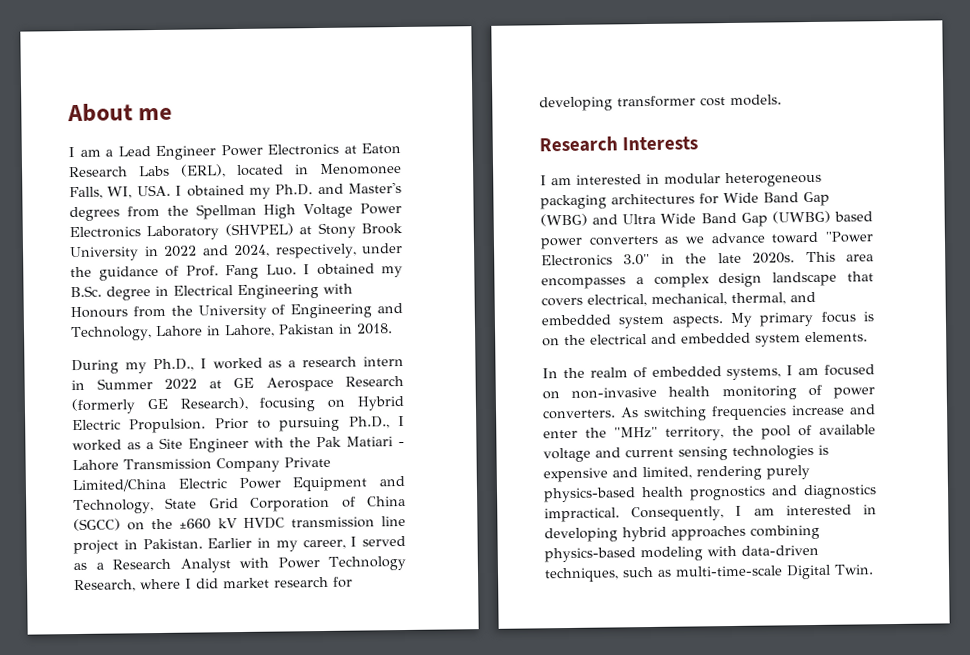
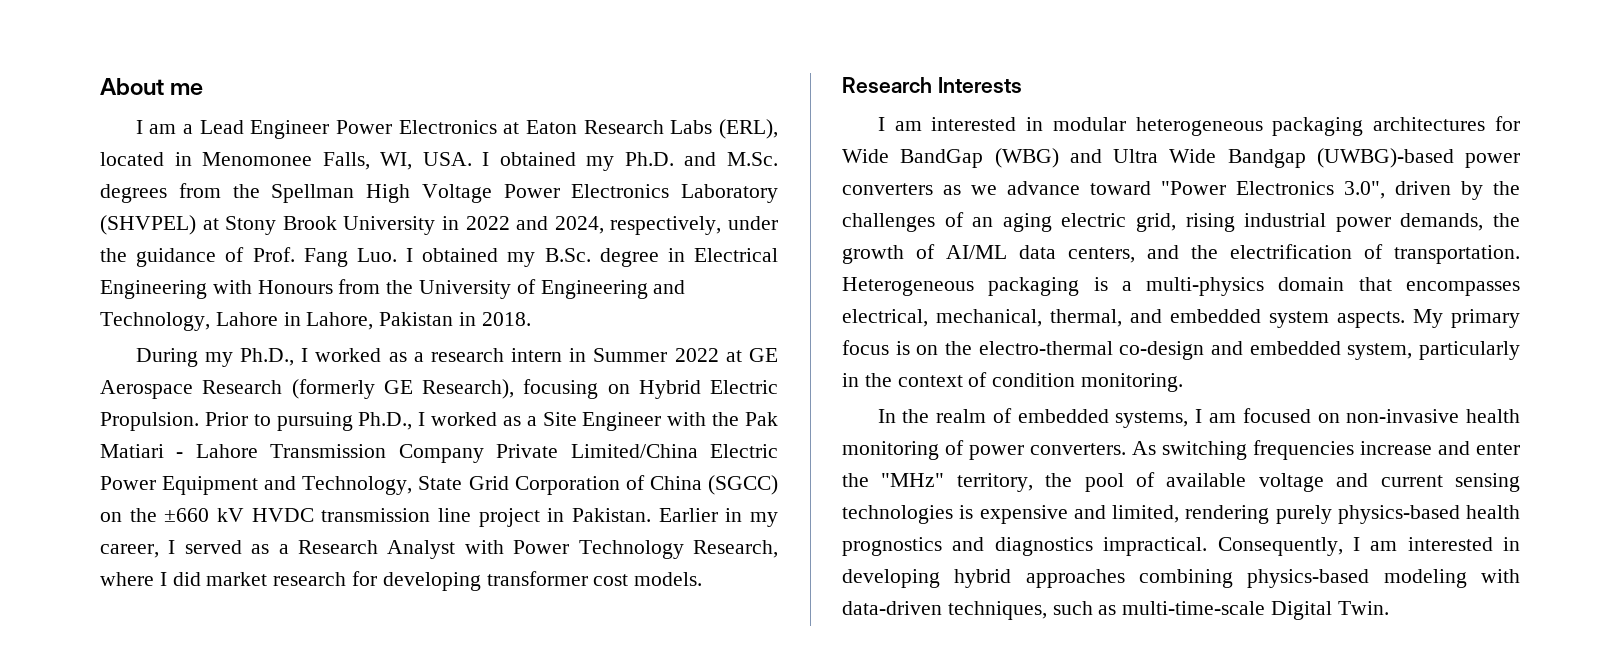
- I am a Lead Engineer Power Electronics at Eaton Research Labs (ERL), located in Menomonee Falls, WI, USA. I obtained my Ph.D. and Master's degrees from the Spellman High Voltage Power Electronics Laboratory (SHVPEL) at Stony Brook University in 2022 and 2024, respectively, under the guidance of Prof. Fang Luo. I obtained my B.Sc. degree in Electrical Engineering with Honours from the University of Engineering and Technology, Lahore in Lahore, Pakistan in 2018.
+ I am a Lead Engineer Power Electronics at Eaton Research Labs (ERL), located in Menomonee Falls, WI, USA. I obtained my Ph.D. and M.Sc. degrees from the Spellman High Voltage Power Electronics Laboratory (SHVPEL) at Stony Brook University in 2022 and 2024, respectively, under the guidance of Prof. Fang Luo. I obtained my B.Sc. degree in Electrical Engineering with Honours from the University of Engineering and Technology, Lahore in Lahore, Pakistan in 2018.
- I am interested in modular heterogeneous packaging architectures for Wide Band Gap (WBG) and Ultra Wide Band Gap (UWBG) based power converters as we advance toward "Power Electronics 3.0" in the late 2020s. This area encompasses a complex design landscape that covers electrical, mechanical, thermal, and embedded system aspects.
+ I am interested in modular heterogeneous packaging architectures for Wide BandGap (WBG) and Ultra Wide Bandgap (UWBG)-based power converters as we advance toward "Power Electronics 3.0", driven by the challenges of an aging electric grid, rising industrial power demands, the growth of AI/ML data centers, and the electrification of transportation. Heterogeneous packaging is a multi-physics domain that encompasses electrical, mechanical, thermal, and embedded system aspects.
- My primary focus is on the electrical and embedded system elements.
+ My primary focus is on the electro-thermal co-design and embedded system, particularly in the context of condition monitoring.

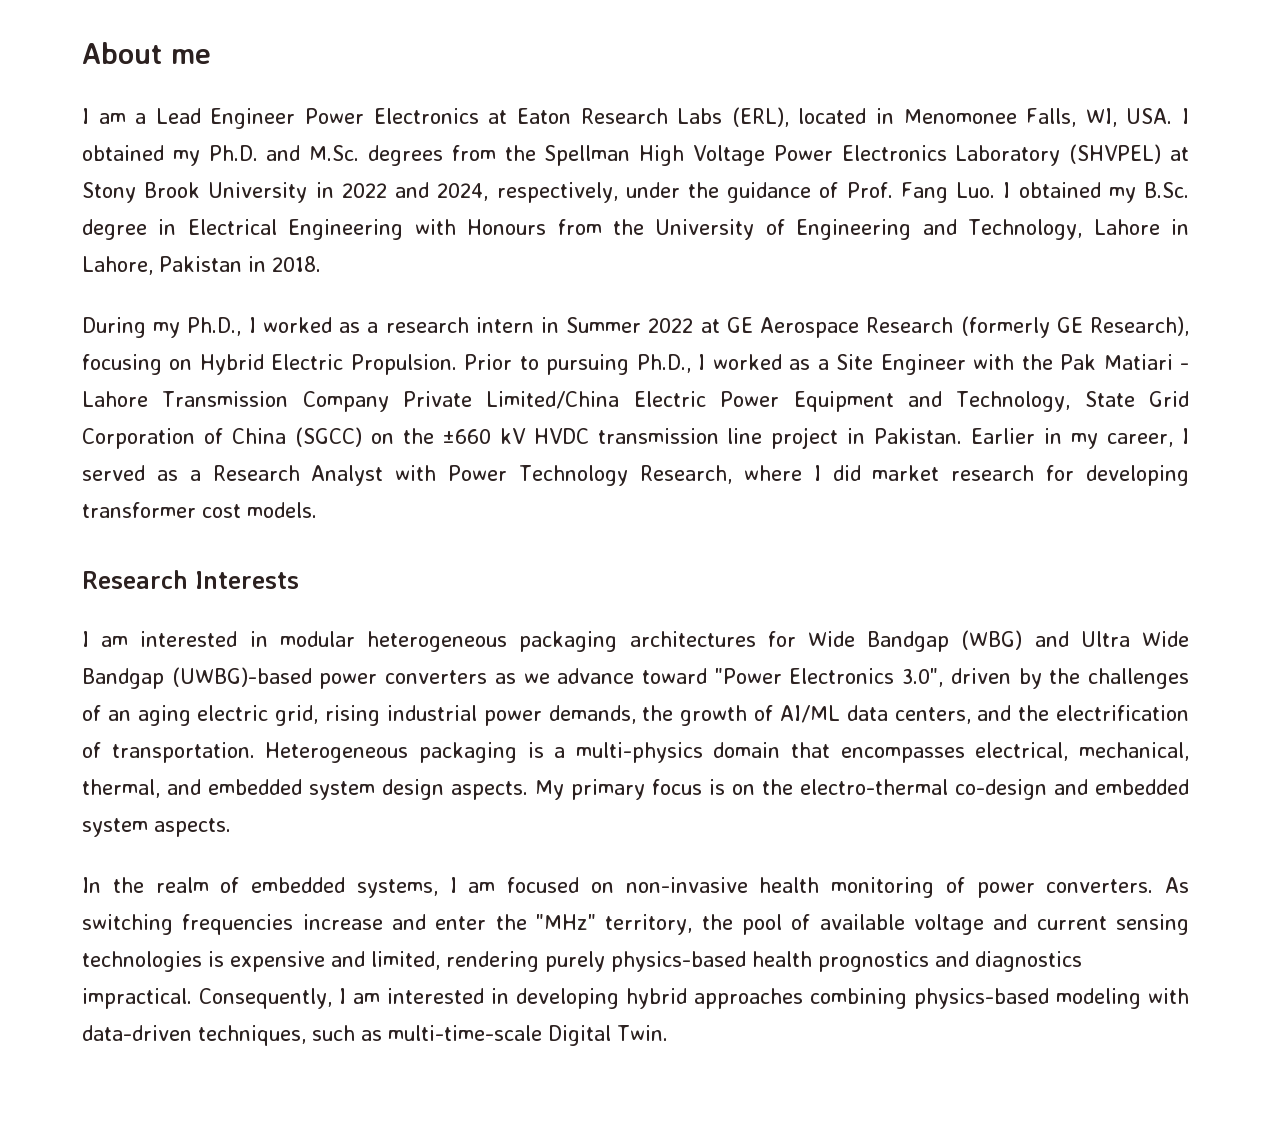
- I am interested in modular heterogeneous packaging architectures for Wide BandGap (WBG) and Ultra Wide Bandgap (UWBG)-based power converters as we advance toward "Power Electronics 3.0", driven by the challenges of an aging electric grid, rising industrial power demands, the growth of AI/ML data centers, and the electrification of transportation.
+ I am interested in modular heterogeneous packaging architectures for Wide Bandgap (WBG) and Ultra Wide Bandgap (UWBG)-based power converters as we advance toward "Power Electronics 3.0", driven by the challenges of an aging electric grid, rising industrial power demands, the growth of AI/ML data centers, and the electrification of transportation.
- Heterogeneous packaging is a multi-physics domain that encompasses electrical, mechanical, thermal, and embedded system aspects.
+ Heterogeneous packaging is a multi-physics domain that encompasses electrical, mechanical, thermal, and embedded system design aspects.
- My primary focus is on the electro-thermal co-design and embedded system, particularly in the context of condition monitoring.
+ My primary focus is on the electro-thermal co-design and embedded system aspects.

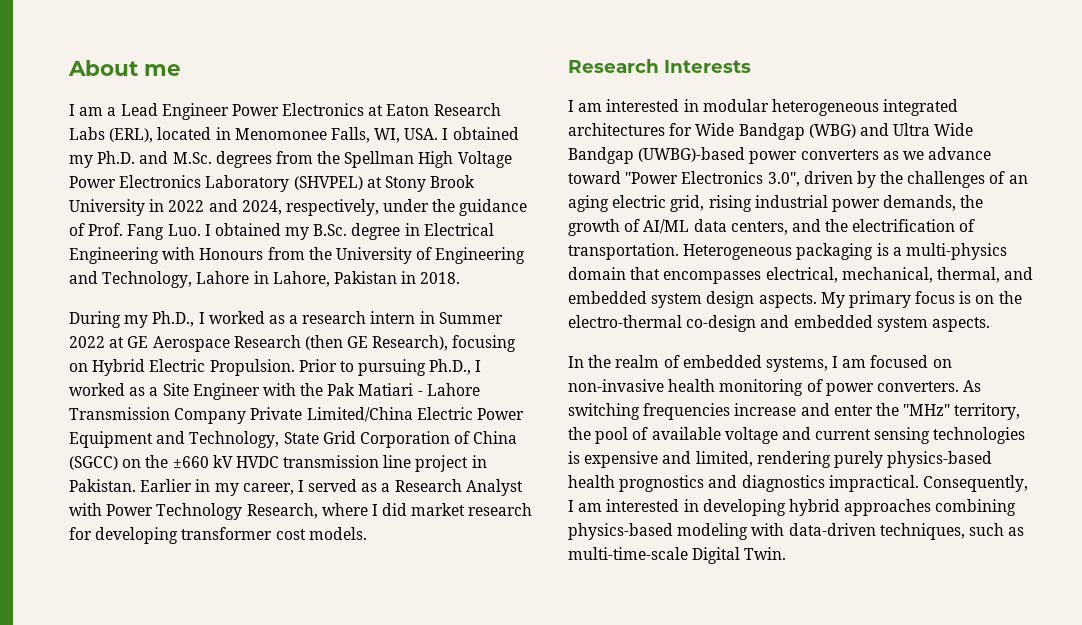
- During my Ph.D., I worked as a research intern in Summer 2022 at GE Aerospace Research (formerly GE Research), focusing on Hybrid Electric Propulsion.
+ During my Ph.D., I worked as a research intern in Summer 2022 at GE Aerospace Research (then GE Research), focusing on Hybrid Electric Propulsion.
- I am interested in modular heterogeneous packaging architectures for Wide Bandgap (WBG) and Ultra Wide Bandgap (UWBG)-based power converters as we advance toward "Power Electronics 3.0", driven by the challenges of an aging electric grid, rising industrial power demands, the growth of AI/ML data centers, and the electrification of transportation.
+ I am interested in modular heterogeneous integrated architectures for Wide Bandgap (WBG) and Ultra Wide Bandgap (UWBG)-based power converters as we advance toward "Power Electronics 3.0", driven by the challenges of an aging electric grid, rising industrial power demands, the growth of AI/ML data centers, and the electrification of transportation.

